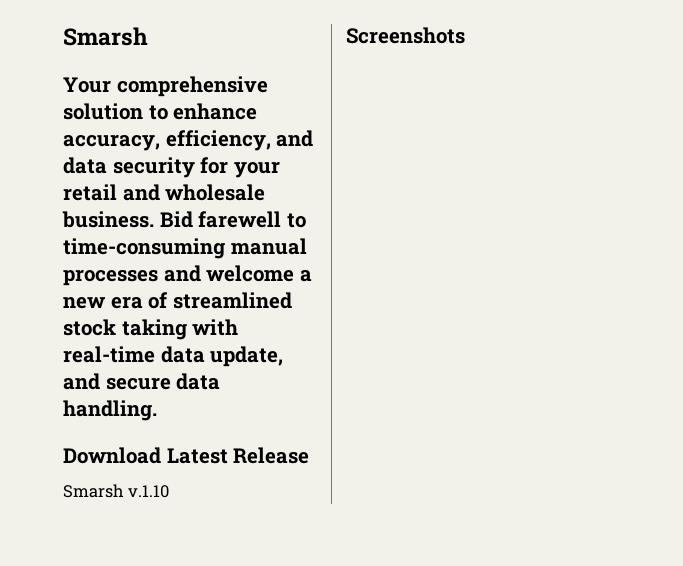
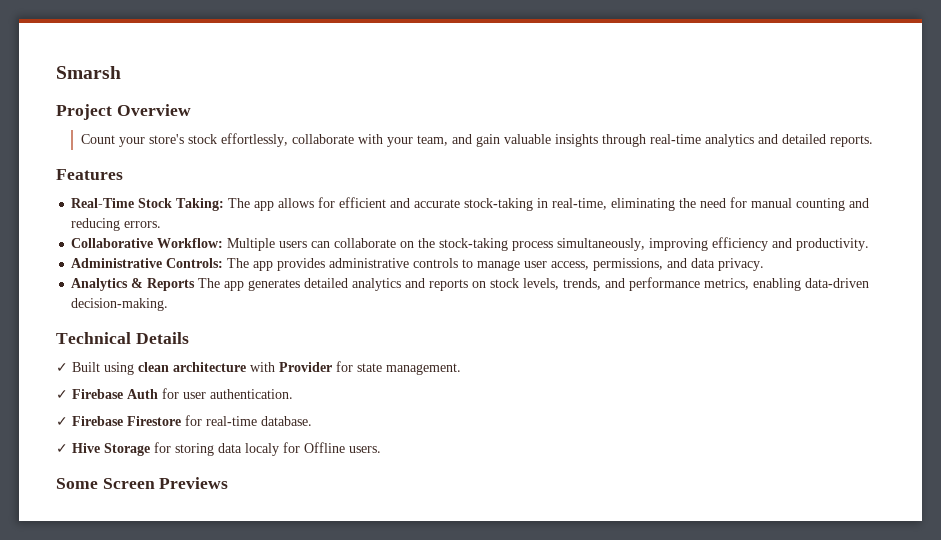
- Your comprehensive solution to enhance accuracy, efficiency, and data security for your retail and wholesale business. Bid farewell to time-consuming manual processes and welcome a new era of streamlined stock taking with real-time data update, and secure data handling.
- Download Latest Release
- Smarsh v.1.10
- Screenshots
+ Project Overview
+ Count your store's stock effortlessly, collaborate with your team, and gain valuable insights through real-time analytics and detailed reports.
+ Features
+ Real-Time Stock Taking: The app allows for efficient and accurate stock-taking in real-time, eliminating the need for manual counting and reducing errors.
+ Collaborative Workflow: Multiple users can collaborate on the stock-taking process simultaneously, improving efficiency and productivity.
+ Administrative Controls: The app provides administrative controls to manage user access, permissions, and data privacy.
+ Analytics & Reports The app generates detailed analytics and reports on stock levels, trends, and performance metrics, enabling data-driven decision-making.
+ Technical Details
+ ✓ Built using clean architecture with Provider for state management.
+ ✓ Firebase Auth for user authentication.
+ ✓ Firebase Firestore for real-time database.
+ ✓ Hive Storage for storing data localy for Offline users.
+ Some Screen Previews

